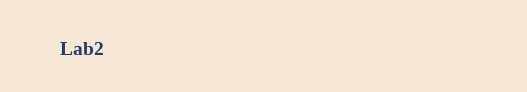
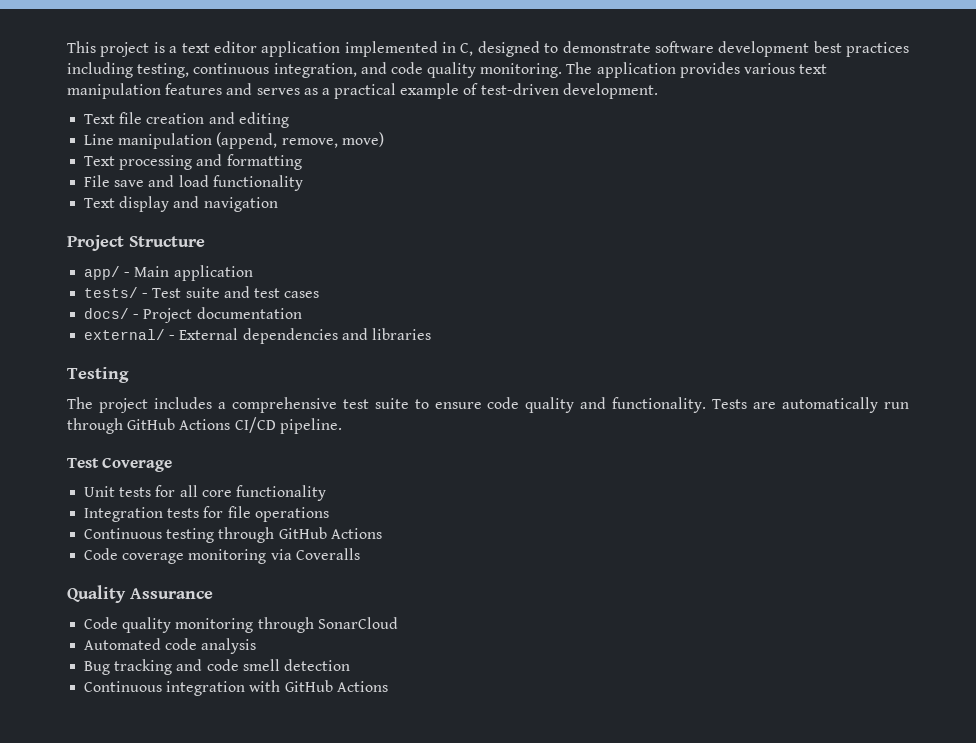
- Lab2
+ This project is a text editor application implemented in C, designed to demonstrate software development best practices including testing, continuous integration, and code quality monitoring. The application provides various text manipulation features and serves as a practical example of test-driven development.
+ Text file creation and editing
+ Line manipulation (append, remove, move)
+ Text processing and formatting
+ File save and load functionality
+ Text display and navigation
+ Project Structure
+ app/ - Main application
+ tests/ - Test suite and test cases
+ docs/ - Project documentation
+ external/ - External dependencies and libraries
+ Testing
+ The project includes a comprehensive test suite to ensure code quality and functionality. Tests are automatically run through GitHub Actions CI/CD pipeline.
+ Test Coverage
+ Unit tests for all core functionality
+ Integration tests for file operations
+ Continuous testing through GitHub Actions
+ Code coverage monitoring via Coveralls
+ Quality Assurance
+ Code quality monitoring through SonarCloud
+ Automated code analysis
+ Bug tracking and code smell detection
+ Continuous integration with GitHub Actions

